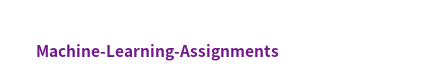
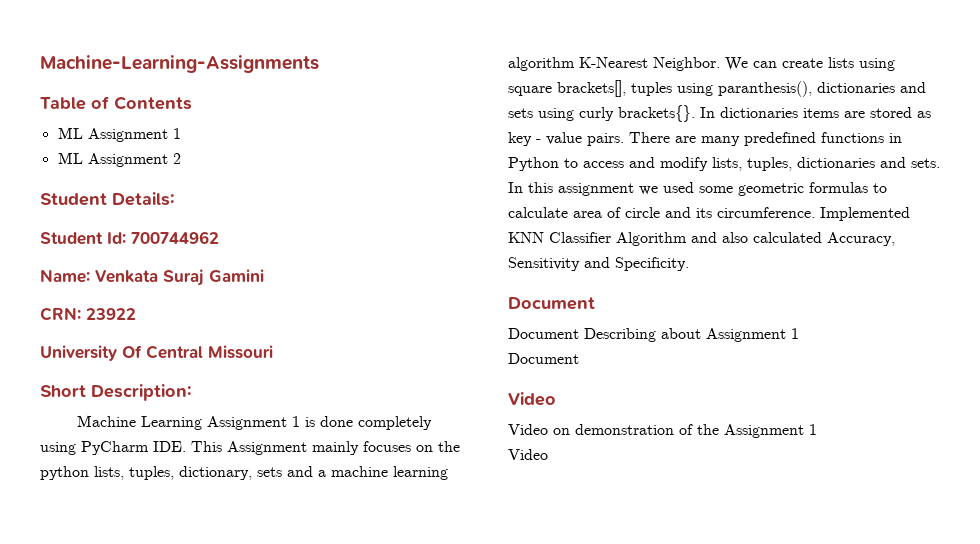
+ Table of Contents
+ ML Assignment 1
+ ML Assignment 2
+ Student Details:
+ Student Id: 700744962
+ Name: Venkata Suraj Gamini
+ CRN: 23922
+ University Of Central Missouri
+ Short Description:
+ Machine Learning Assignment 1 is done completely using PyCharm IDE. This Assignment mainly focuses on the python lists, tuples, dictionary, sets and a machine learning algorithm K-Nearest Neighbor. We can create lists using square brackets[], tuples using paranthesis(), dictionaries and sets using curly brackets{}. In dictionaries items are stored as key - value pairs. There are many predefined functions in Python to access and modify lists, tuples, dictionaries and sets. In this assignment we used some geometric formulas to calculate area of circle and its circumference. Implemented KNN Classifier Algorithm and also calculated Accuracy, Sensitivity and Specificity.
+ Document
+ Document Describing about Assignment 1
+ Document
+ Video
+ Video on demonstration of the Assignment 1
+ Video

